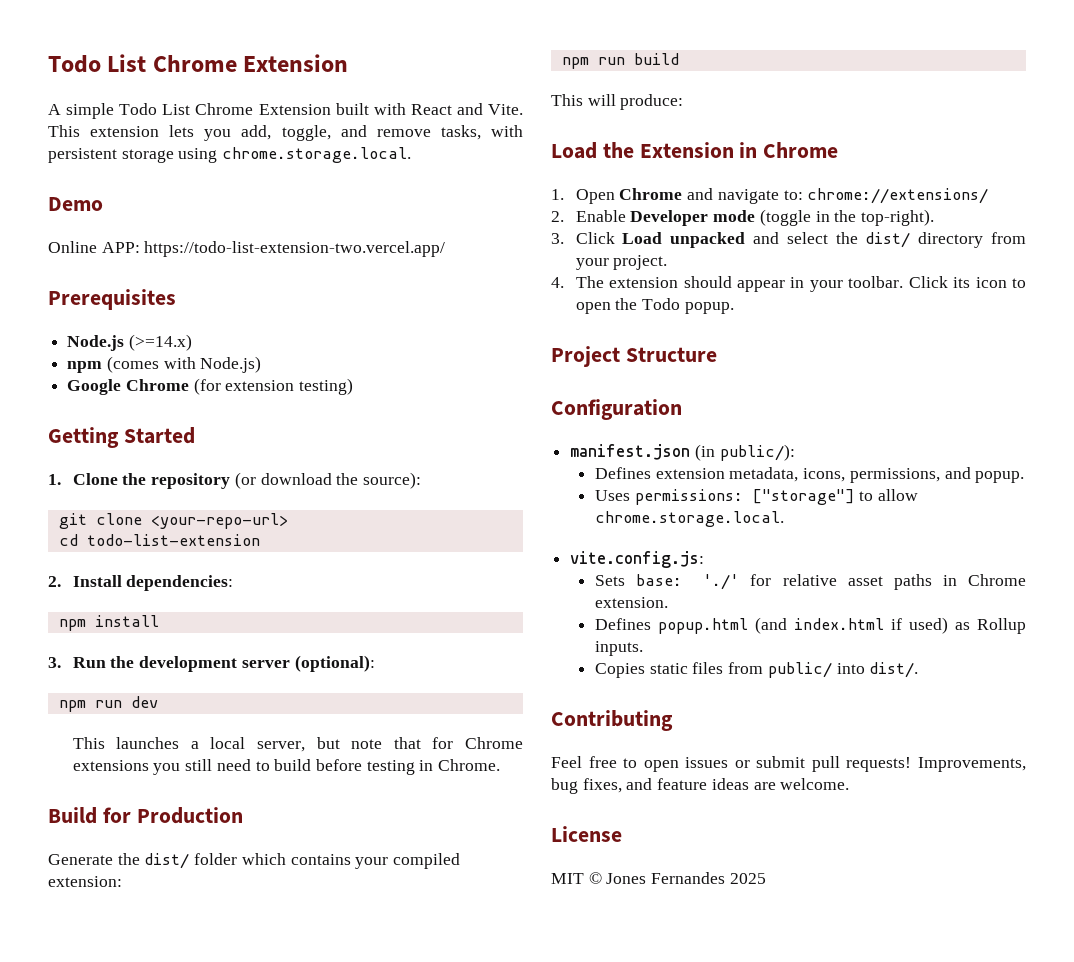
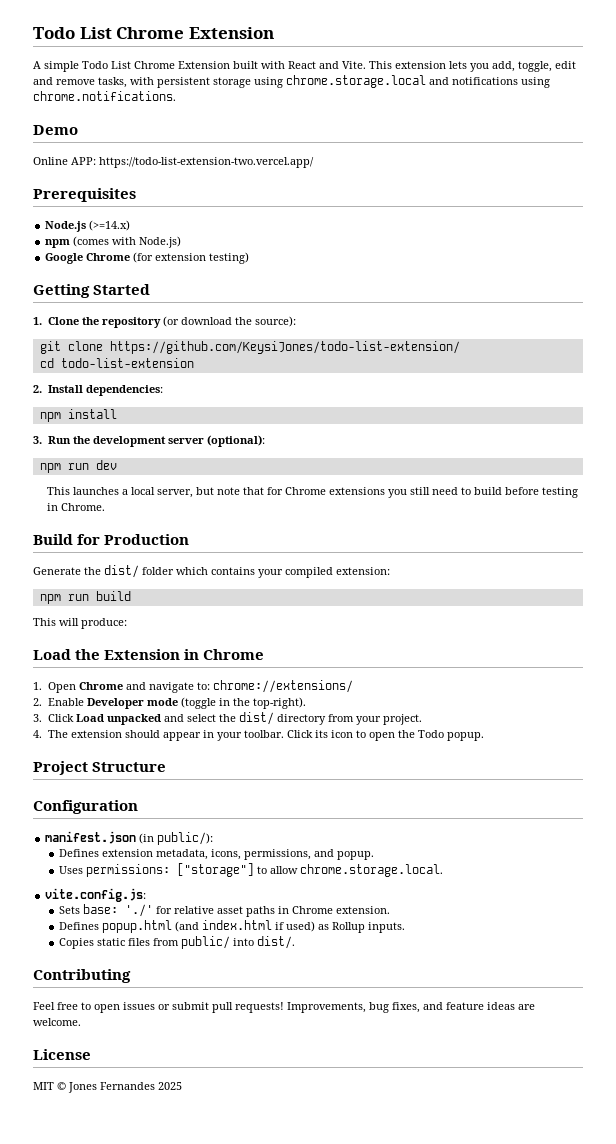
- This extension lets you add, toggle, and remove tasks, with persistent storage using chrome.storage.local.
+ This extension lets you add, toggle, edit and remove tasks, with persistent storage using chrome.storage.local and notifications using chrome.notifications.
- git clone <your-repo-url>
+ git clone https://github.com/KeysiJones/todo-list-extension/

